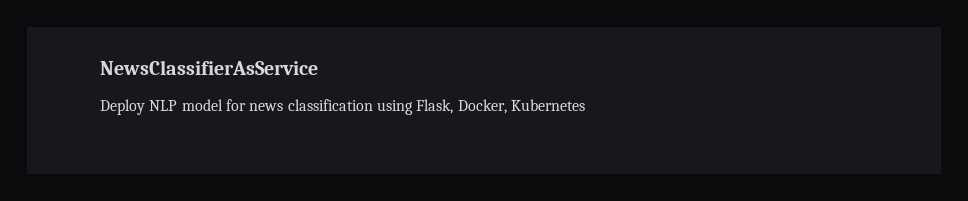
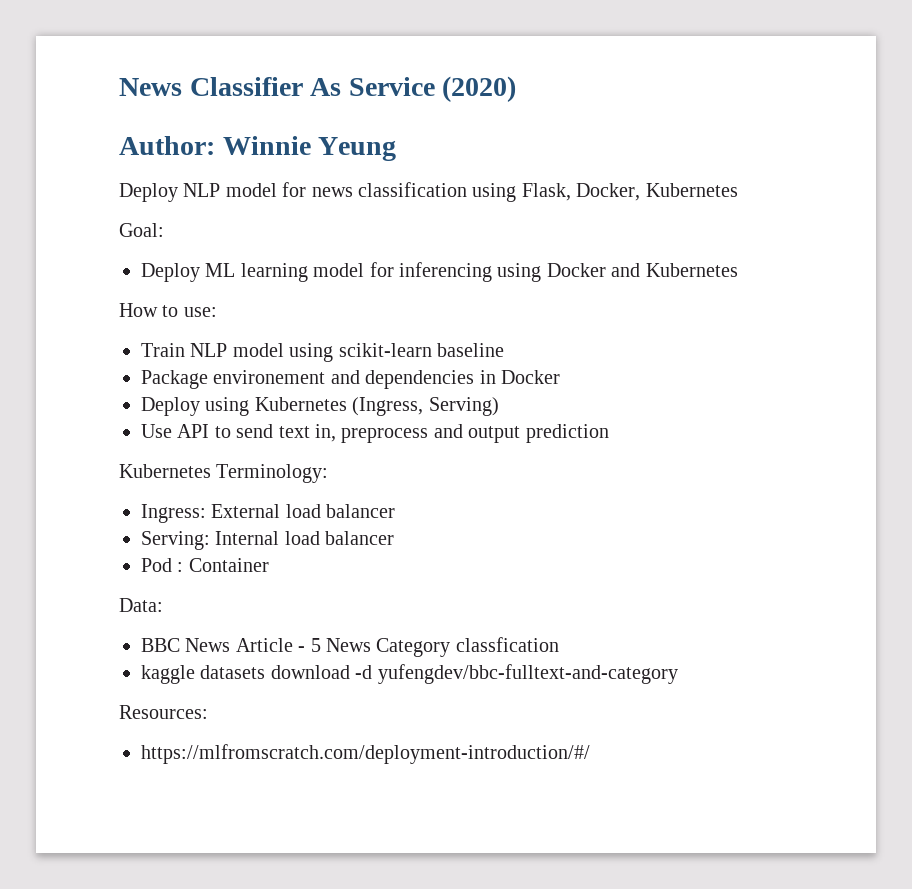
- NewsClassifierAsService
+ News Classifier As Service (2020)
+ Author: Winnie Yeung
+ Goal:
+ Deploy ML learning model for inferencing using Docker and Kubernetes
+ How to use:
+ Train NLP model using scikit-learn baseline
+ Package environement and dependencies in Docker
+ Deploy using Kubernetes (Ingress, Serving)
+ Use API to send text in, preprocess and output prediction
+ Kubernetes Terminology:
+ Ingress: External load balancer
+ Serving: Internal load balancer
+ Pod : Container
+ Data:
+ BBC News Article - 5 News Category classfication
+ kaggle datasets download -d yufengdev/bbc-fulltext-and-category
+ Resources:
+ https://mlfromscratch.com/deployment-introduction/#/

